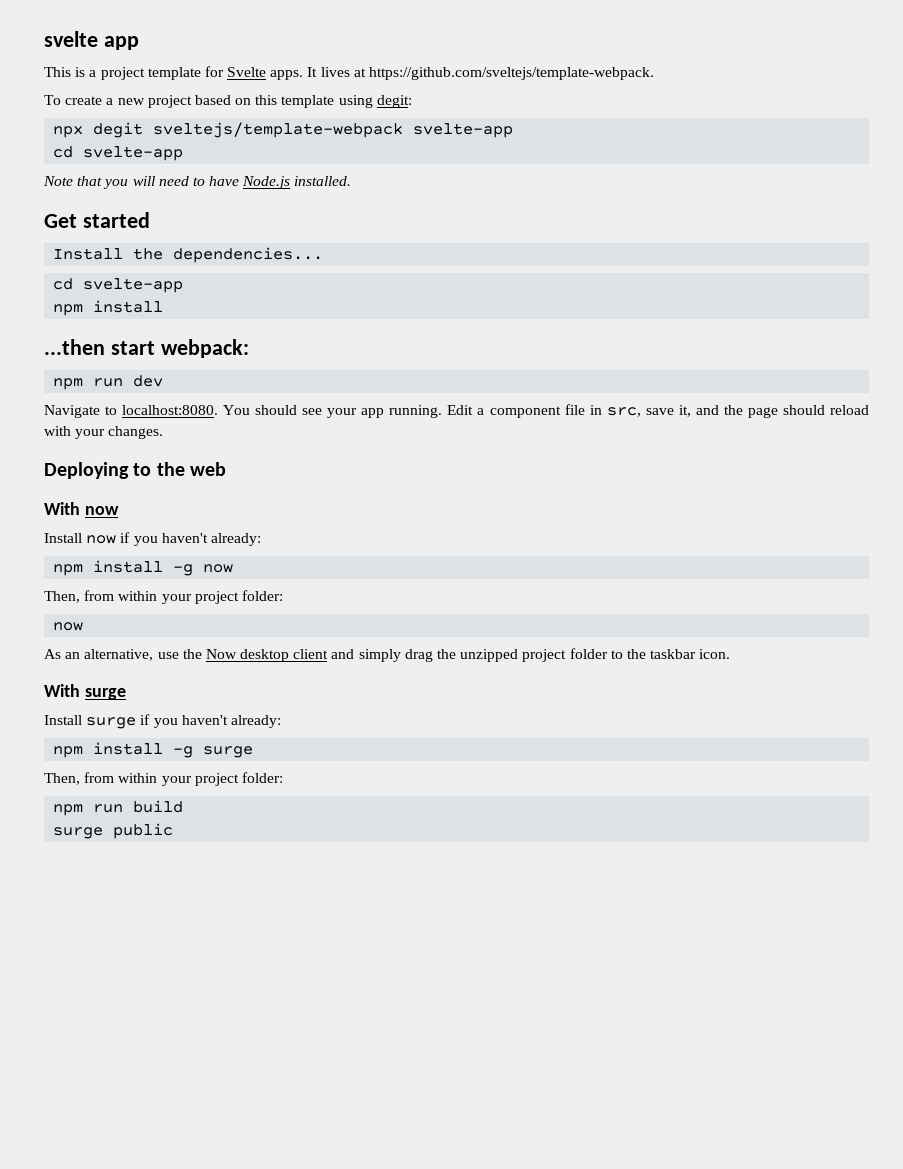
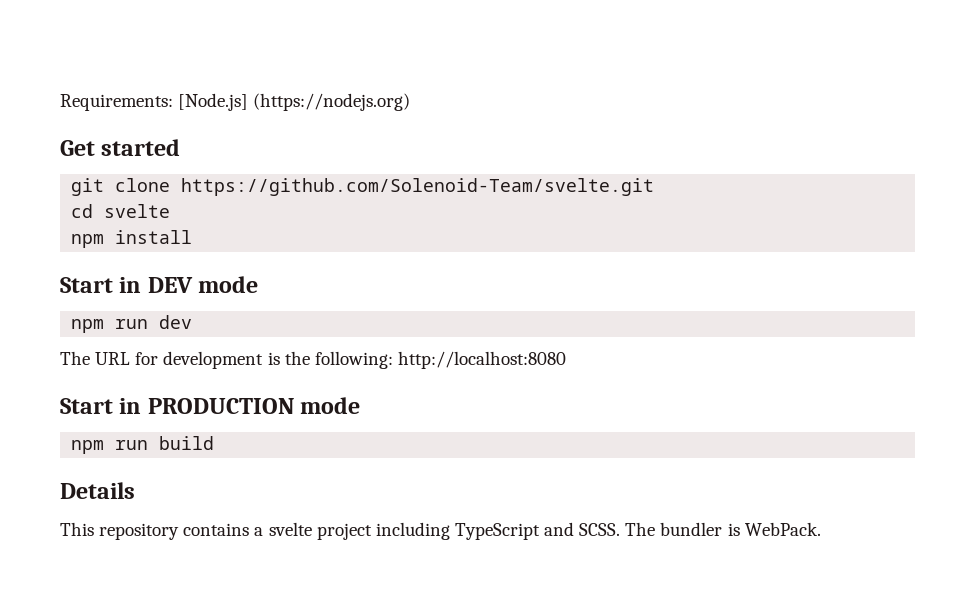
- svelte app
- This is a project template for Svelte apps. It lives at https://github.com/sveltejs/template-webpack.
- To create a new project based on this template using degit:
- npx degit sveltejs/template-webpack svelte-app
- cd svelte-app
- Note that you will need to have Node.js installed.
+ Requirements: [Node.js] (https://nodejs.org)
- Install the dependencies...
- cd svelte-app
+ git clone https://github.com/Solenoid-Team/svelte.git
+ cd svelte
- ...then start webpack:
+ Start in DEV mode
- Navigate to localhost:8080. You should see your app running. Edit a component file in src, save it, and the page should reload with your changes.
- Deploying to the web
- With now
- Install now if you haven't already:
- npm install -g now
- Then, from within your project folder:
- now
- As an alternative, use the Now desktop client and simply drag the unzipped project folder to the taskbar icon.
- With surge
- Install surge if you haven't already:
- npm install -g surge
- Then, from within your project folder:
+ The URL for development is the following: http://localhost:8080
+ Start in PRODUCTION mode
  npm run build
- surge public
+ Details
+ This repository contains a svelte project including TypeScript and SCSS. The bundler is WebPack.

